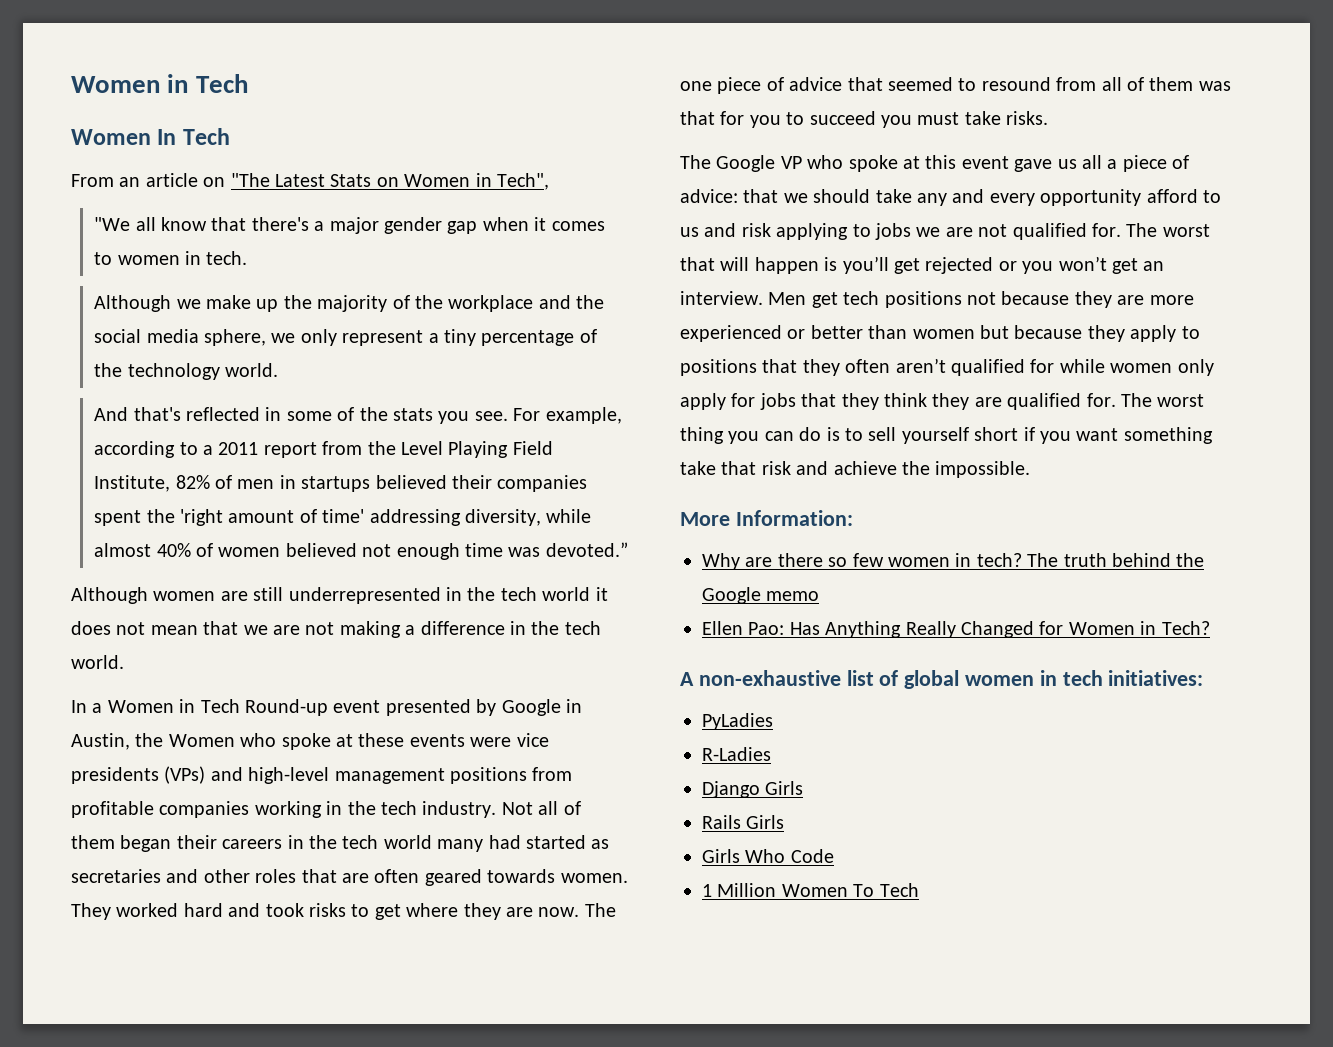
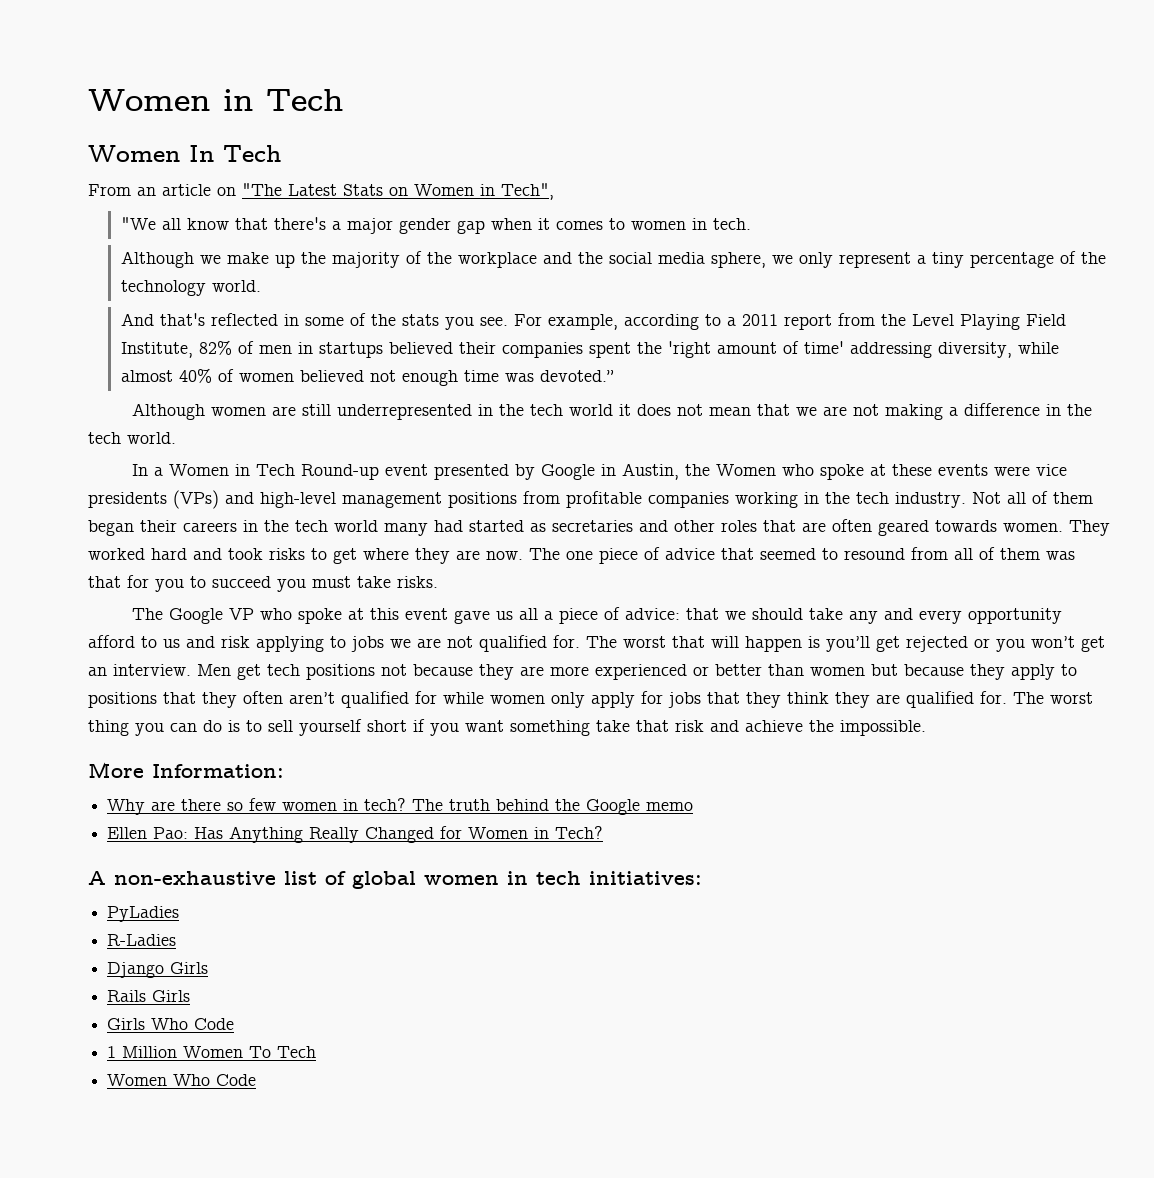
+ Women Who Code

